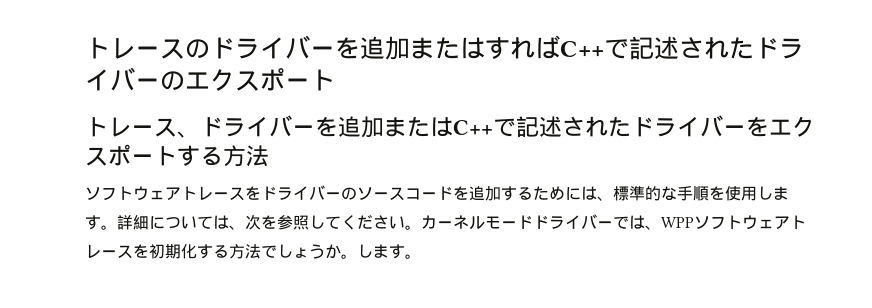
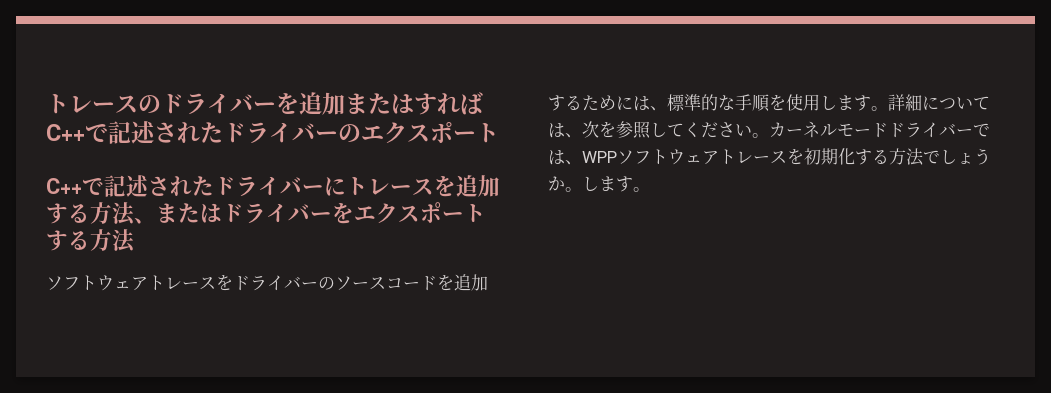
- トレース、ドライバーを追加またはC++で記述されたドライバーをエクスポートする方法
+ C++で記述されたドライバーにトレースを追加する方法、またはドライバーをエクスポートする方法

